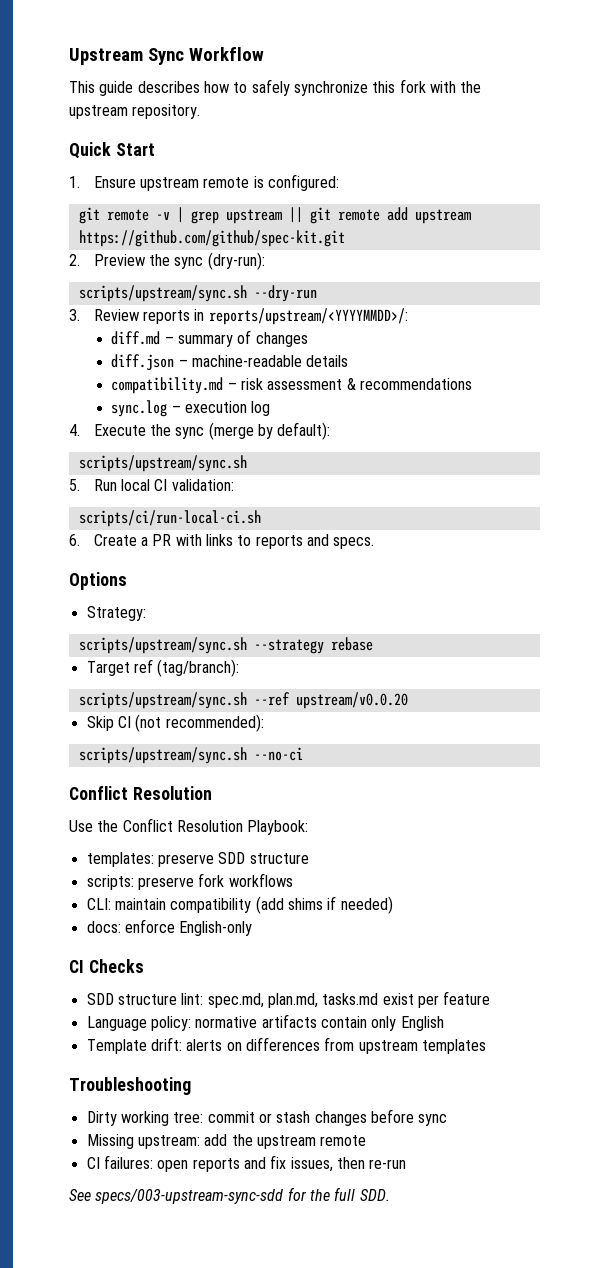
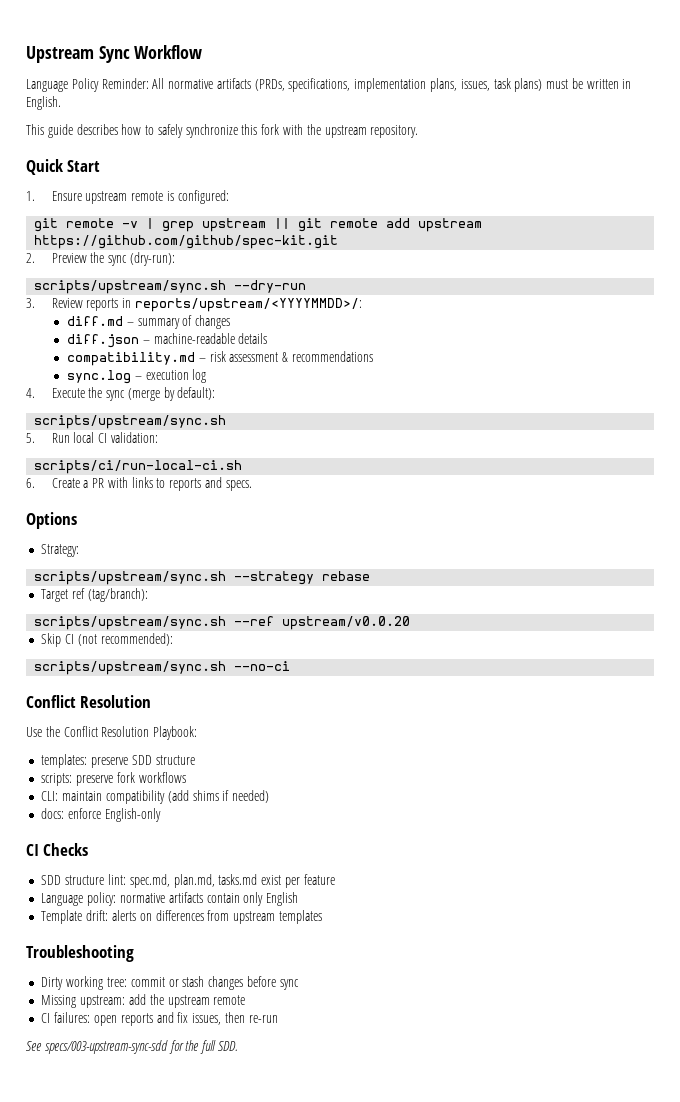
+ Language Policy Reminder: All normative artifacts (PRDs, specifications, implementation plans, issues, task plans) must be written in English.

